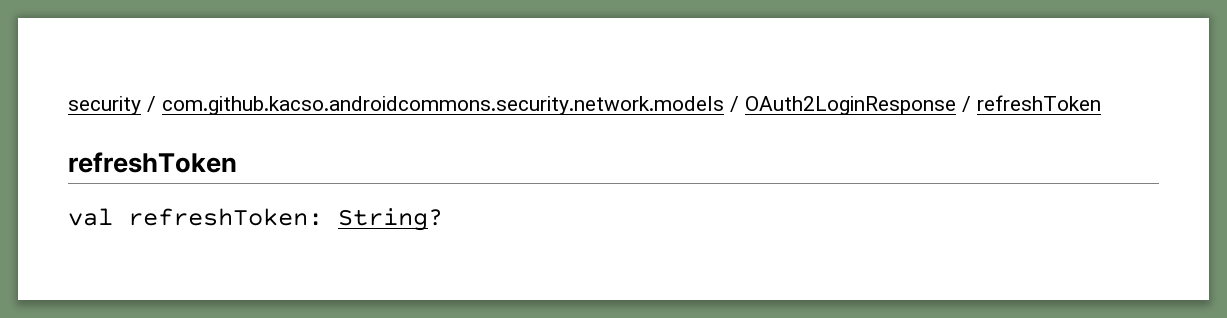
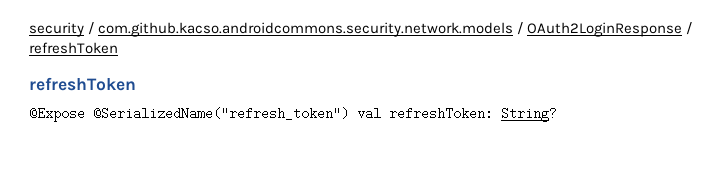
- val refreshToken: String?
+ @Expose @SerializedName("refresh_token") val refreshToken: String?

